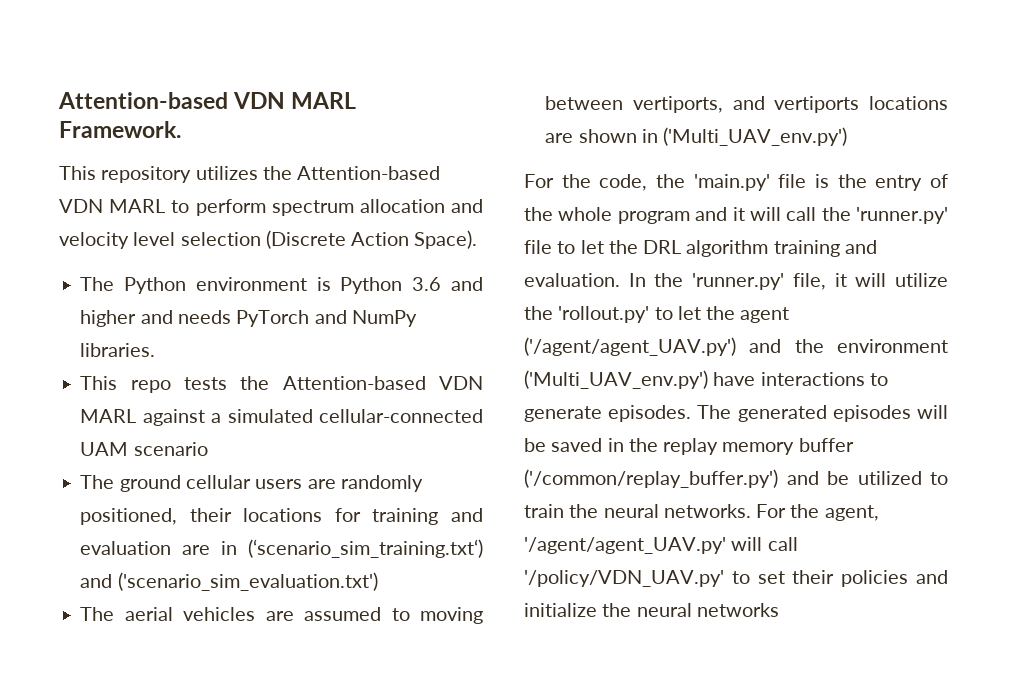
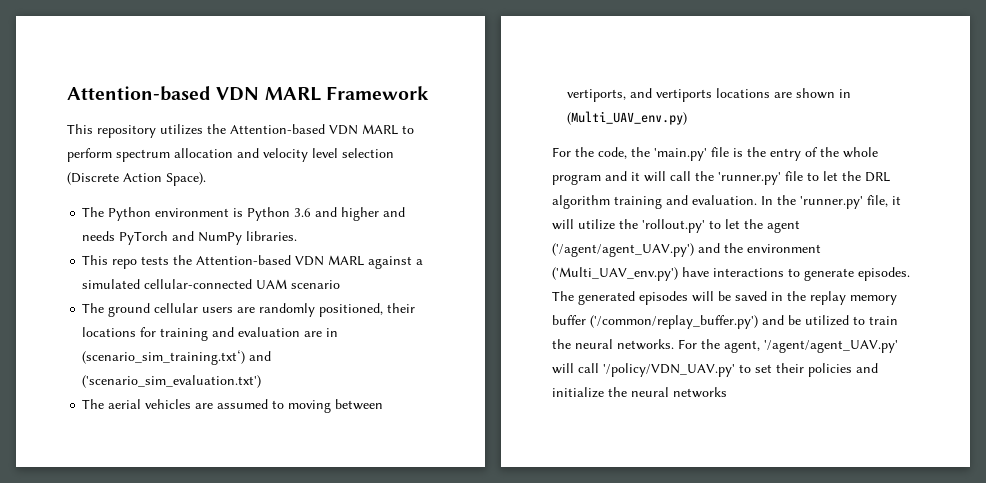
- Attention-based VDN MARL Framework.
+ Attention-based VDN MARL Framework
- The ground cellular users are randomly positioned, their locations for training and evaluation are in (‘scenario_sim_training.txt‘) and ('scenario_sim_evaluation.txt')
+ The ground cellular users are randomly positioned, their locations for training and evaluation are in (scenario_sim_training.txt‘) and ('scenario_sim_evaluation.txt')
- The aerial vehicles are assumed to moving between vertiports, and vertiports locations are shown in ('Multi_UAV_env.py')
+ The aerial vehicles are assumed to moving between vertiports, and vertiports locations are shown in (Multi_UAV_env.py)

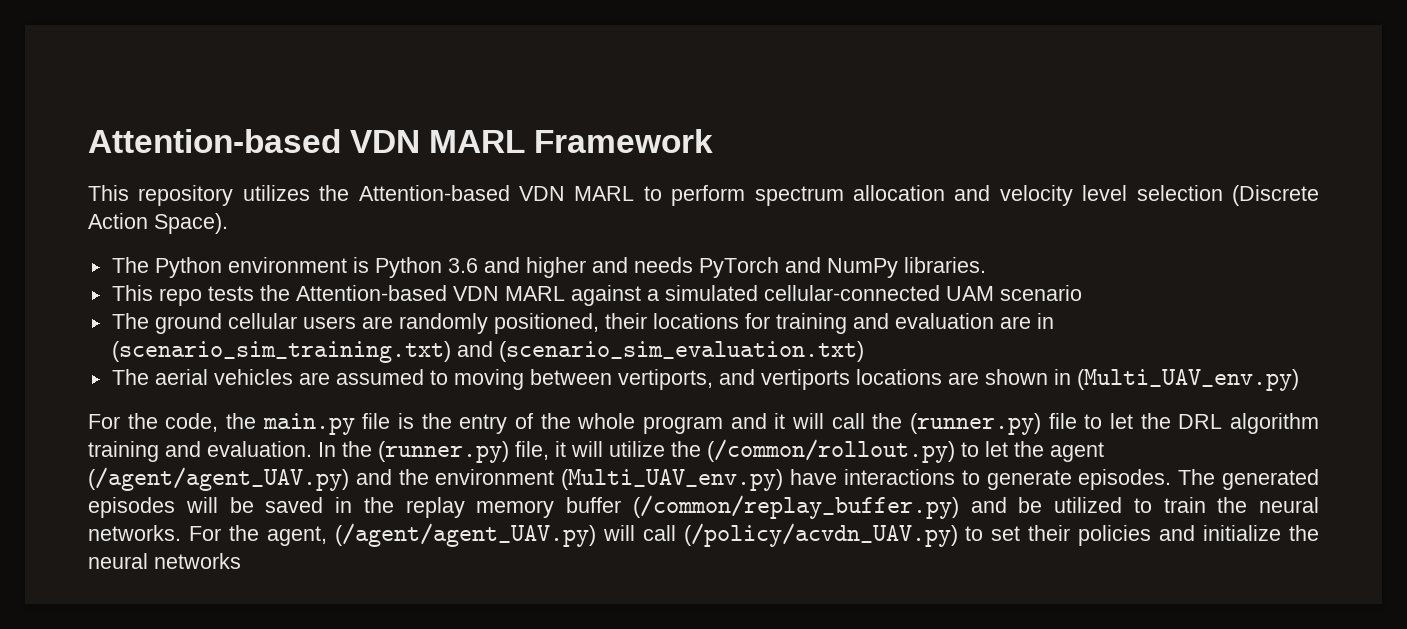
- The ground cellular users are randomly positioned, their locations for training and evaluation are in (scenario_sim_training.txt‘) and ('scenario_sim_evaluation.txt')
+ The ground cellular users are randomly positioned, their locations for training and evaluation are in (scenario_sim_training.txt) and (scenario_sim_evaluation.txt)
- For the code, the 'main.py' file is the entry of the whole program and it will call the 'runner.py' file to let the DRL algorithm training and evaluation.
+ For the code, the main.py file is the entry of the whole program and it will call the (runner.py) file to let the DRL algorithm training and evaluation.
- In the 'runner.py' file, it will utilize the 'rollout.py' to let the agent ('/agent/agent_UAV.py') and the environment ('Multi_UAV_env.py') have interactions to generate episodes.
+ In the (runner.py) file, it will utilize the (/common/rollout.py) to let the agent (/agent/agent_UAV.py) and the environment (Multi_UAV_env.py) have interactions to generate episodes.
- The generated episodes will be saved in the replay memory buffer ('/common/replay_buffer.py') and be utilized to train the neural networks.
+ The generated episodes will be saved in the replay memory buffer (/common/replay_buffer.py) and be utilized to train the neural networks.
- For the agent, '/agent/agent_UAV.py' will call '/policy/VDN_UAV.py' to set their policies and initialize the neural networks
+ For the agent, (/agent/agent_UAV.py) will call (/policy/acvdn_UAV.py) to set their policies and initialize the neural networks

